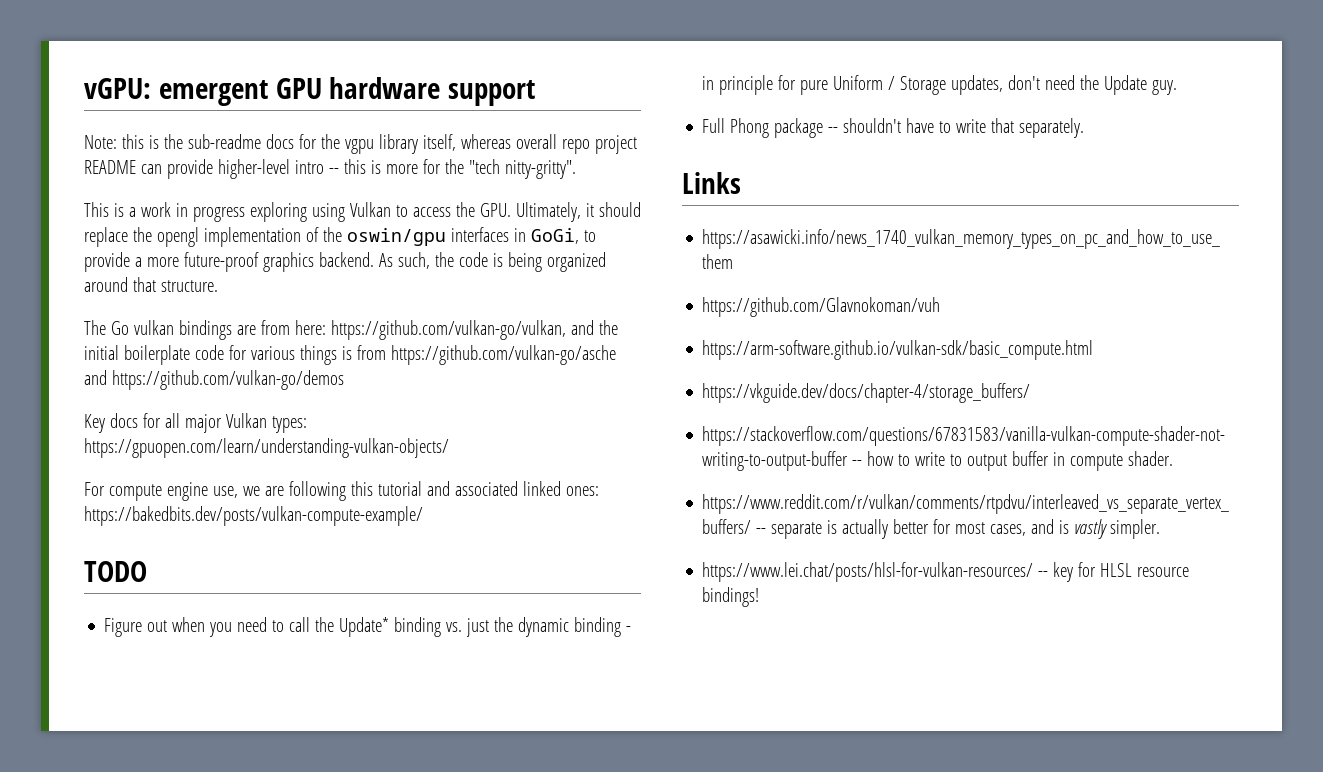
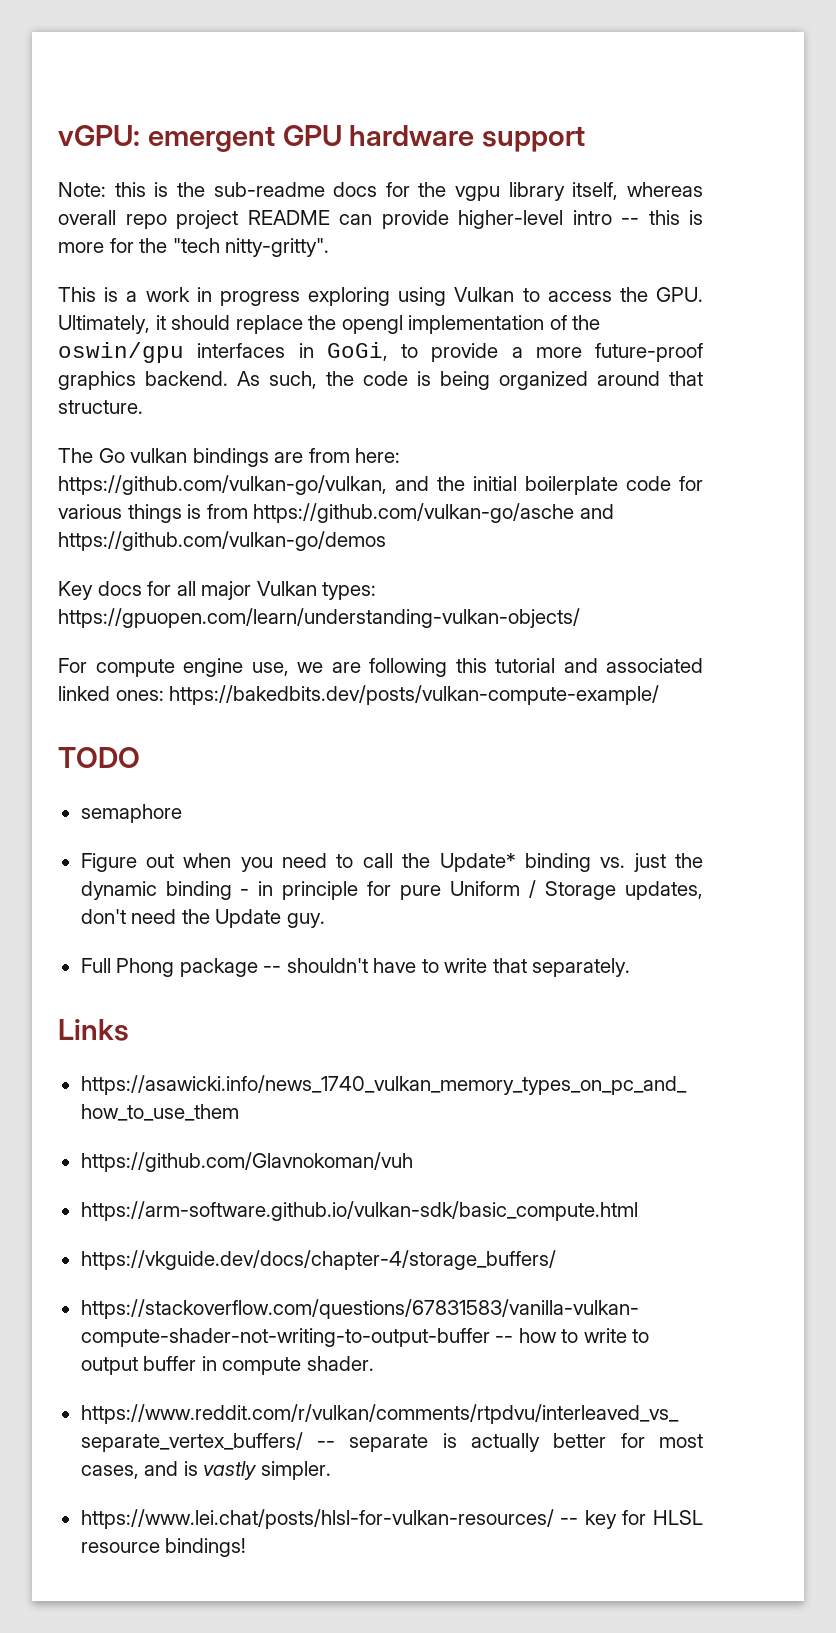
+ semaphore

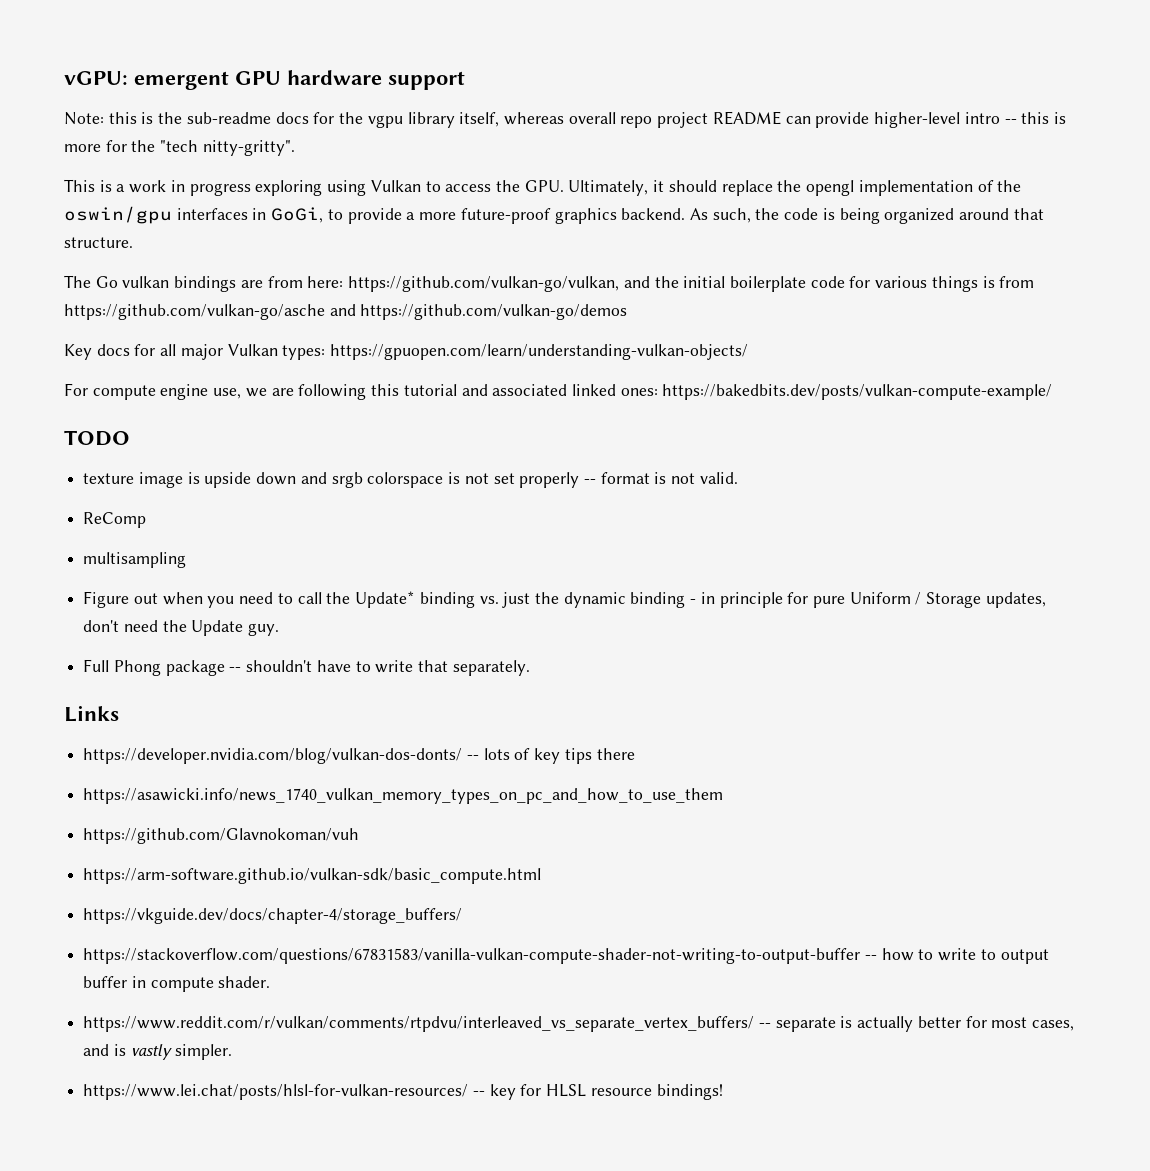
- semaphore
+ texture image is upside down and srgb colorspace is not set properly -- format is not valid.
+ ReComp
+ multisampling
+ https://developer.nvidia.com/blog/vulkan-dos-donts/ -- lots of key tips there

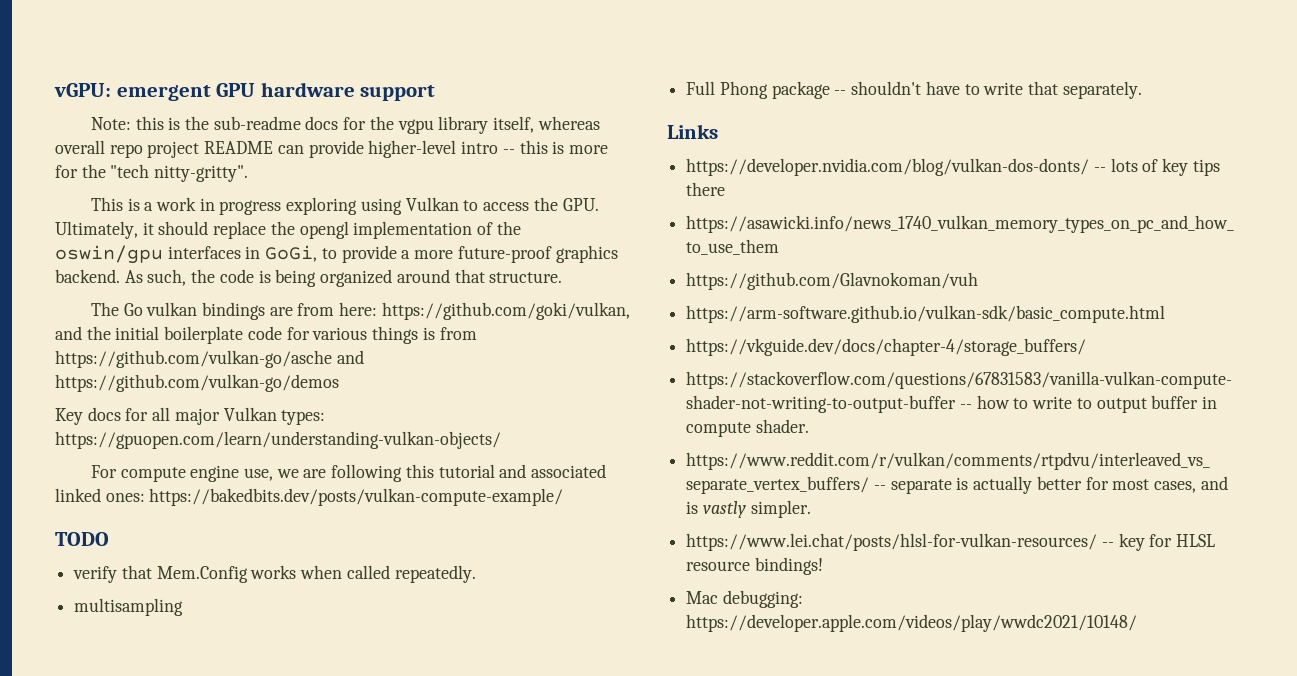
- The Go vulkan bindings are from here: https://github.com/vulkan-go/vulkan, and the initial boilerplate code for various things is from https://github.com/vulkan-go/asche and https://github.com/vulkan-go/demos
+ The Go vulkan bindings are from here: https://github.com/goki/vulkan, and the initial boilerplate code for various things is from https://github.com/vulkan-go/asche and https://github.com/vulkan-go/demos
- texture image is upside down and srgb colorspace is not set properly -- format is not valid.
- ReComp
+ verify that Mem.Config works when called repeatedly.
  multisampling
- Figure out when you need to call the Update* binding vs. just the dynamic binding - in principle for pure Uniform / Storage updates, don't need the Update guy.
+ Mac debugging: https://developer.apple.com/videos/play/wwdc2021/10148/

